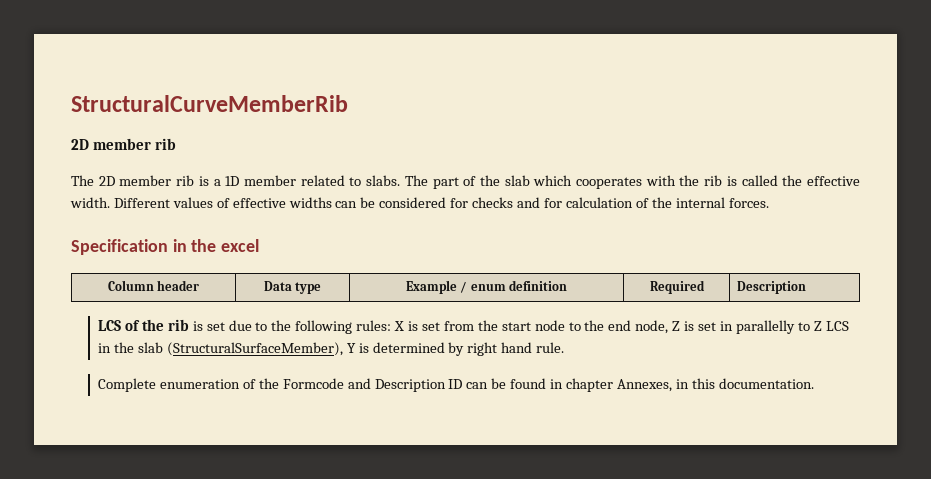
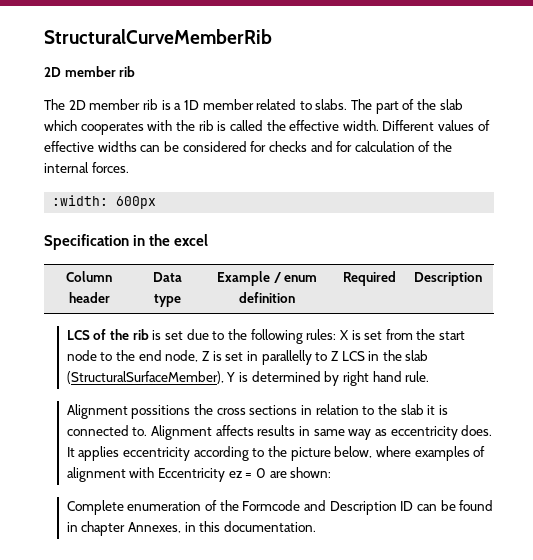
+ :width: 600px
+ Alignment possitions the cross sections in relation to the slab it is connected to. Alignment affects results in same way as eccentricity does. It applies eccentricity according to the picture below, where examples of alignment with Eccentricity ez = 0 are shown:

